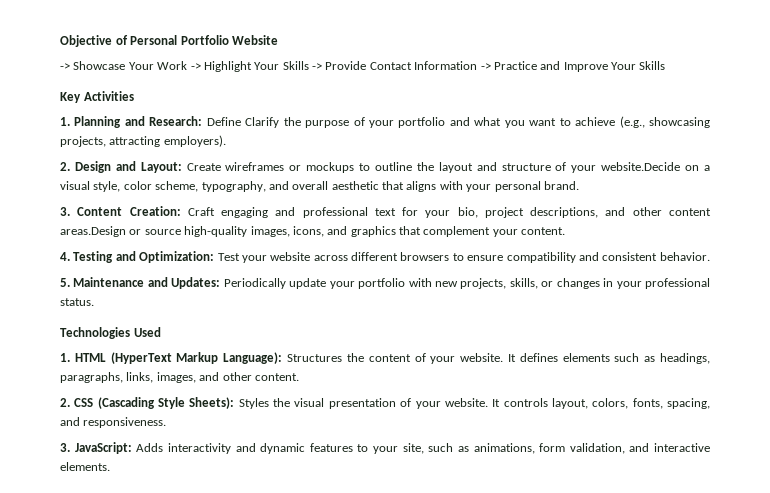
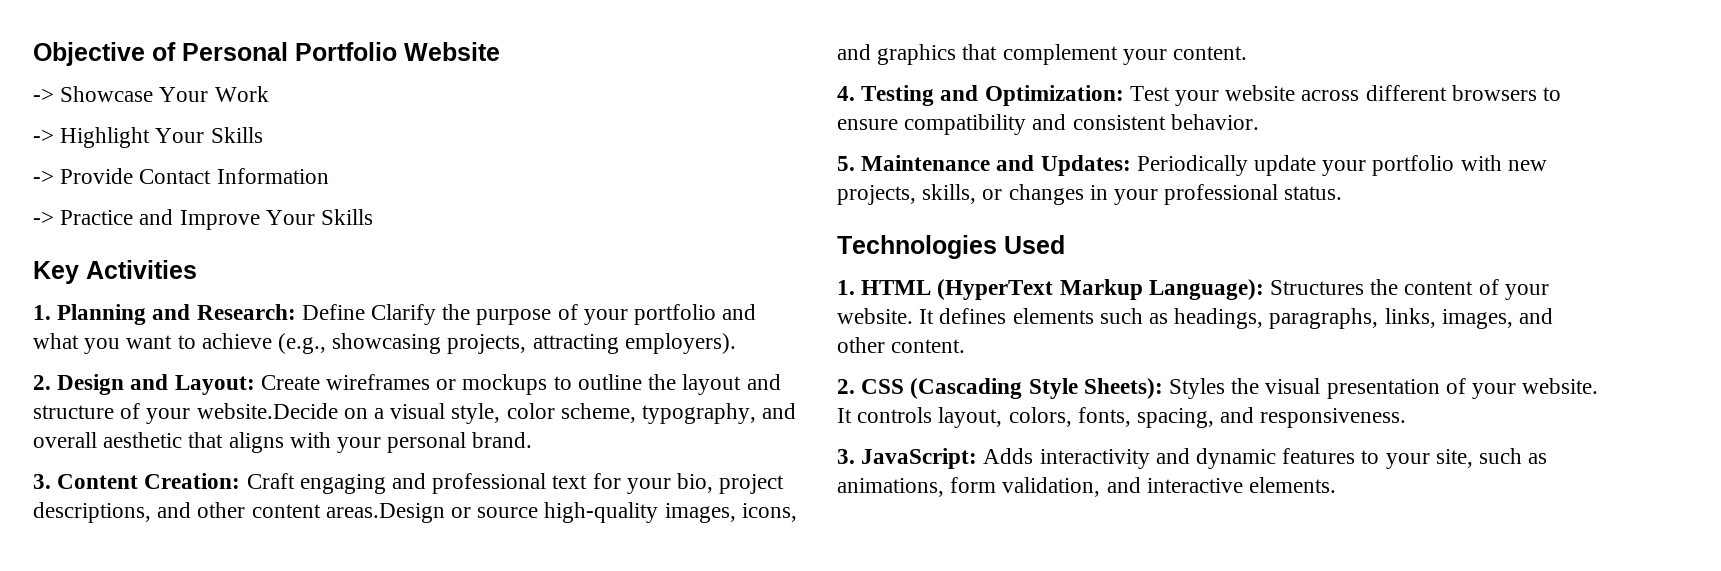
- -> Showcase Your Work -> Highlight Your Skills -> Provide Contact Information -> Practice and Improve Your Skills
+ -> Showcase Your Work
+ -> Highlight Your Skills
+ -> Provide Contact Information
+ -> Practice and Improve Your Skills

